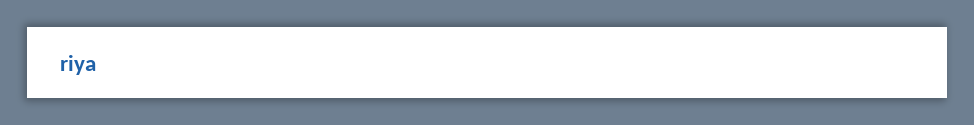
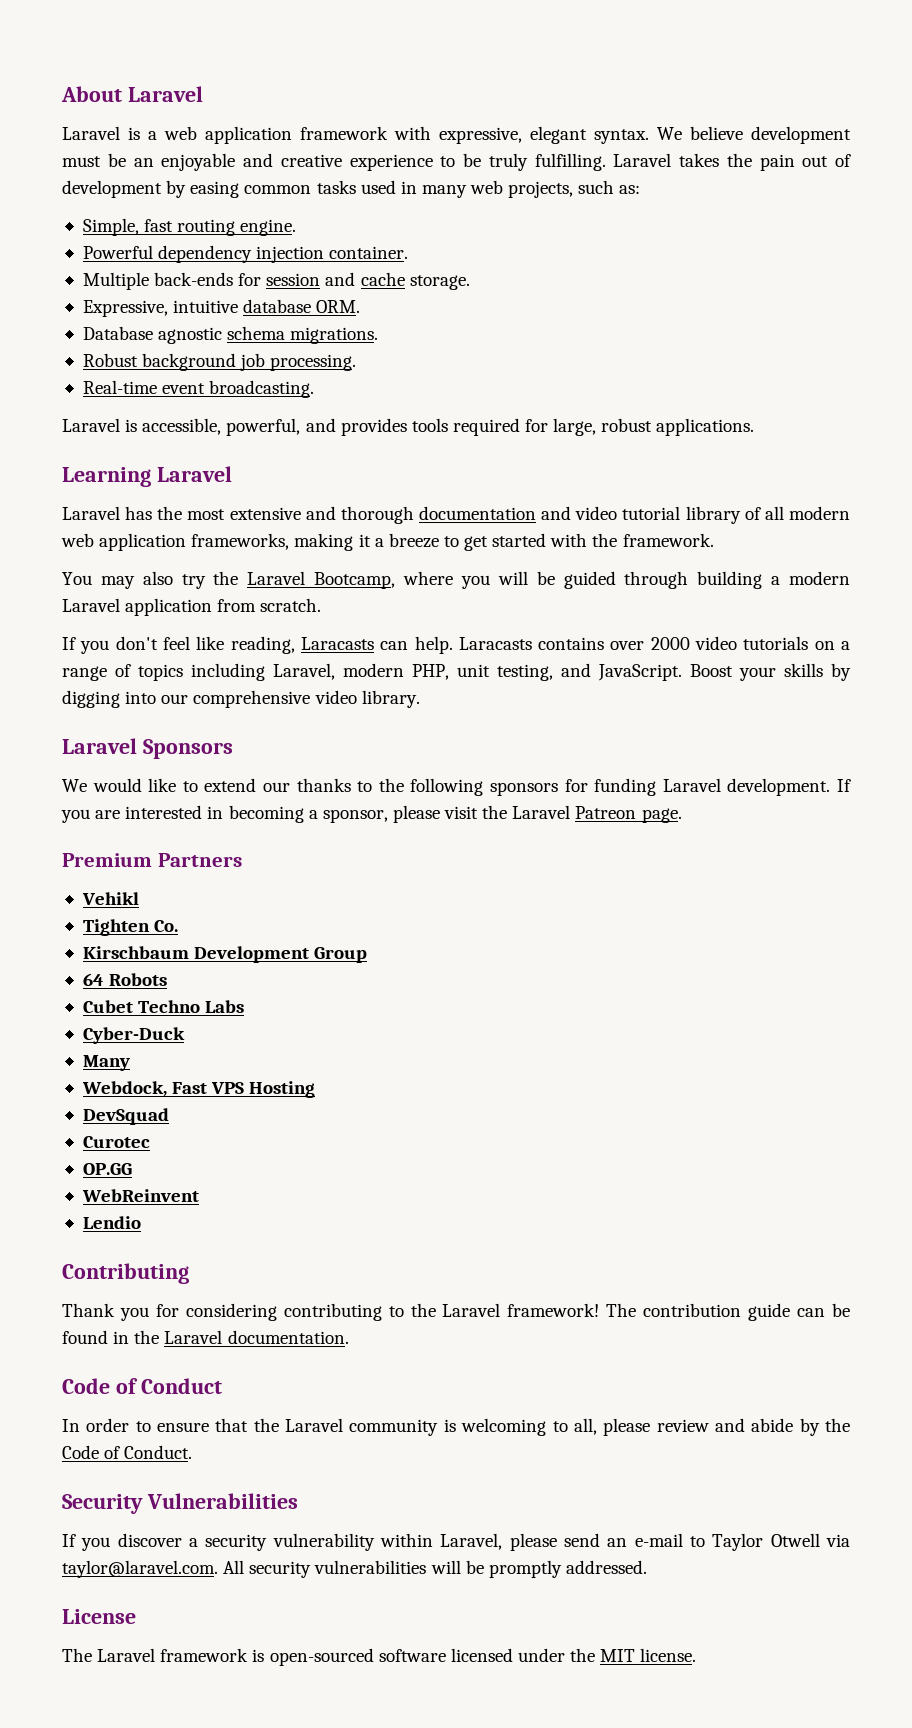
- riya
+ About Laravel
+ Laravel is a web application framework with expressive, elegant syntax. We believe development must be an enjoyable and creative experience to be truly fulfilling. Laravel takes the pain out of development by easing common tasks used in many web projects, such as:
+ Simple, fast routing engine.
+ Powerful dependency injection container.
+ Multiple back-ends for session and cache storage.
+ Expressive, intuitive database ORM.
+ Database agnostic schema migrations.
+ Robust background job processing.
+ Real-time event broadcasting.
+ Laravel is accessible, powerful, and provides tools required for large, robust applications.
+ Learning Laravel
+ Laravel has the most extensive and thorough documentation and video tutorial library of all modern web application frameworks, making it a breeze to get started with the framework.
+ You may also try the Laravel Bootcamp, where you will be guided through building a modern Laravel application from scratch.
+ If you don't feel like reading, Laracasts can help. Laracasts contains over 2000 video tutorials on a range of topics including Laravel, modern PHP, unit testing, and JavaScript. Boost your skills by digging into our comprehensive video library.
+ Laravel Sponsors
+ We would like to extend our thanks to the following sponsors for funding Laravel development. If you are interested in becoming a sponsor, please visit the Laravel Patreon page.
+ Premium Partners
+ Vehikl
+ Tighten Co.
+ Kirschbaum Development Group
+ 64 Robots
+ Cubet Techno Labs
+ Cyber-Duck
+ Many
+ Webdock, Fast VPS Hosting
+ DevSquad
+ Curotec
+ OP.GG
+ WebReinvent
+ Lendio
+ Contributing
+ Thank you for considering contributing to the Laravel framework! The contribution guide can be found in the Laravel documentation.
+ Code of Conduct
+ In order to ensure that the Laravel community is welcoming to all, please review and abide by the Code of Conduct.
+ Security Vulnerabilities
+ If you discover a security vulnerability within Laravel, please send an e-mail to Taylor Otwell via taylor@laravel.com. All security vulnerabilities will be promptly addressed.
+ License
+ The Laravel framework is open-sourced software licensed under the MIT license.

